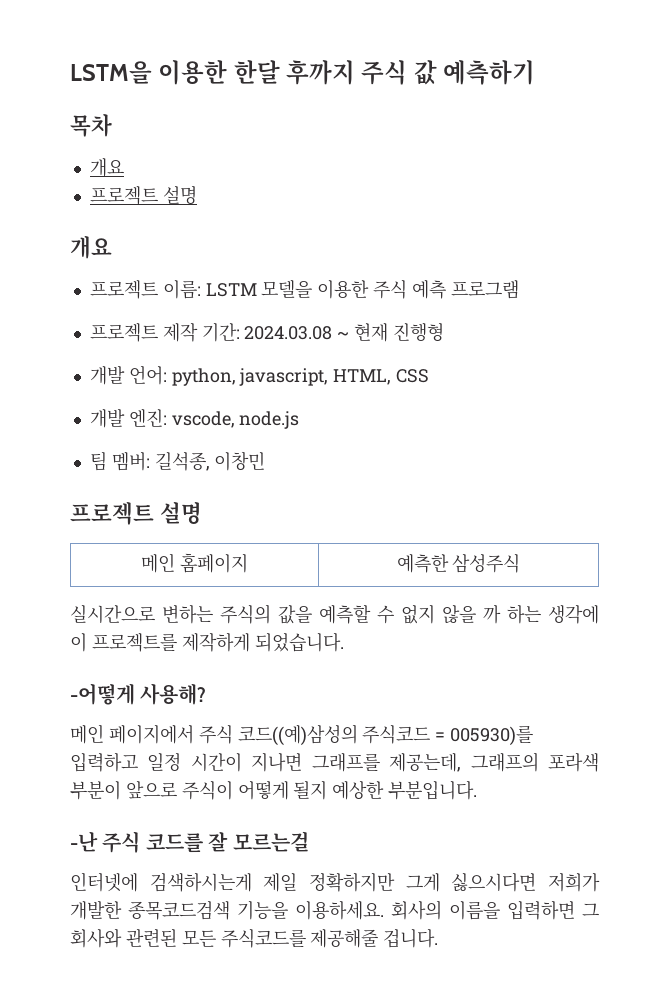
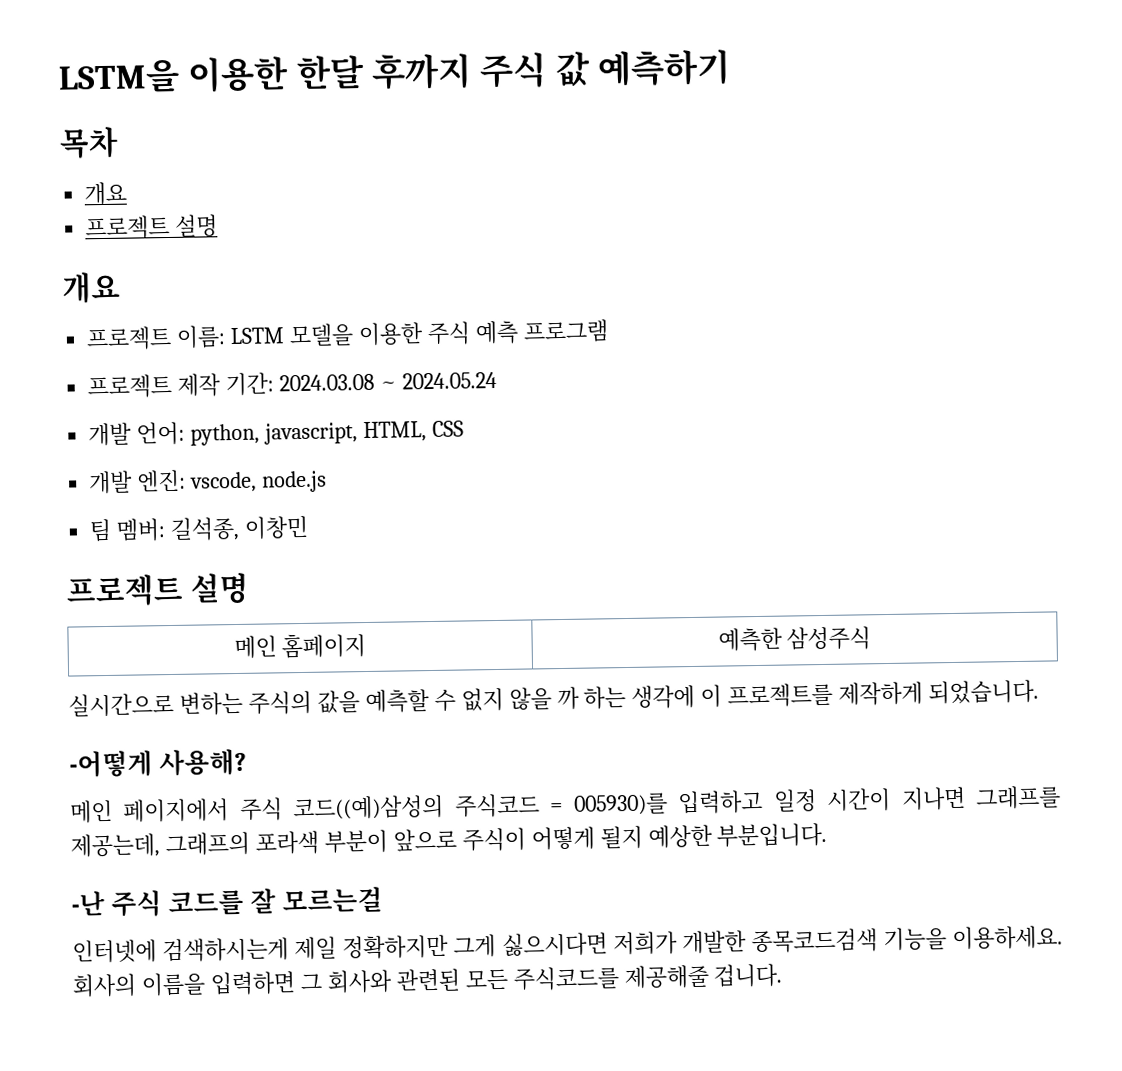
- 프로젝트 제작 기간: 2024.03.08 ~ 현재 진행형
+ 프로젝트 제작 기간: 2024.03.08 ~ 2024.05.24

